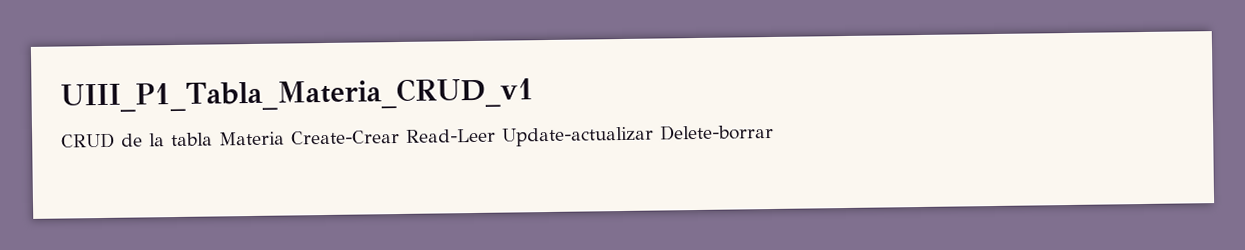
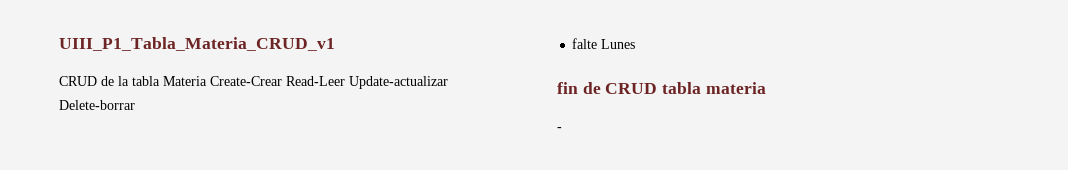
+ falte Lunes
+ fin de CRUD tabla materia
+ -

